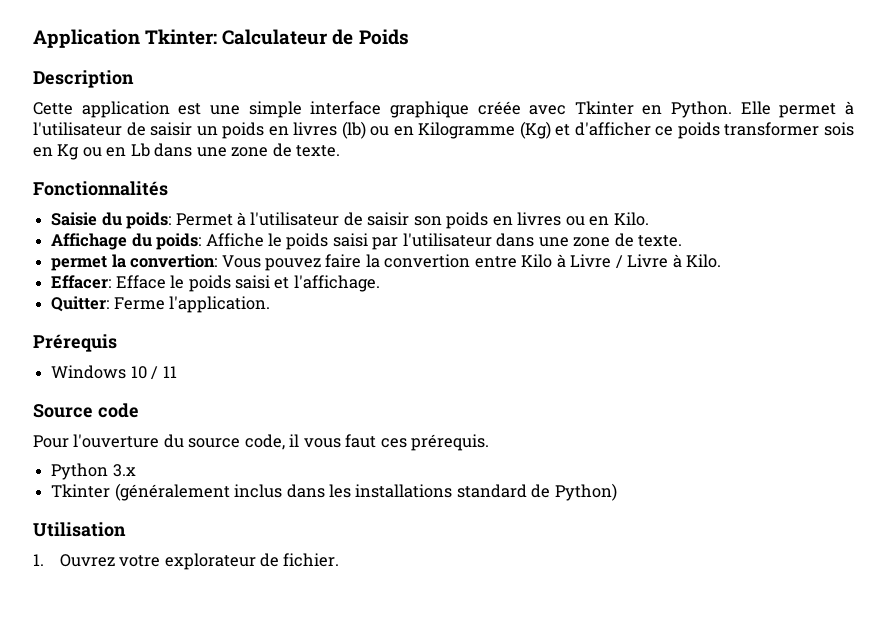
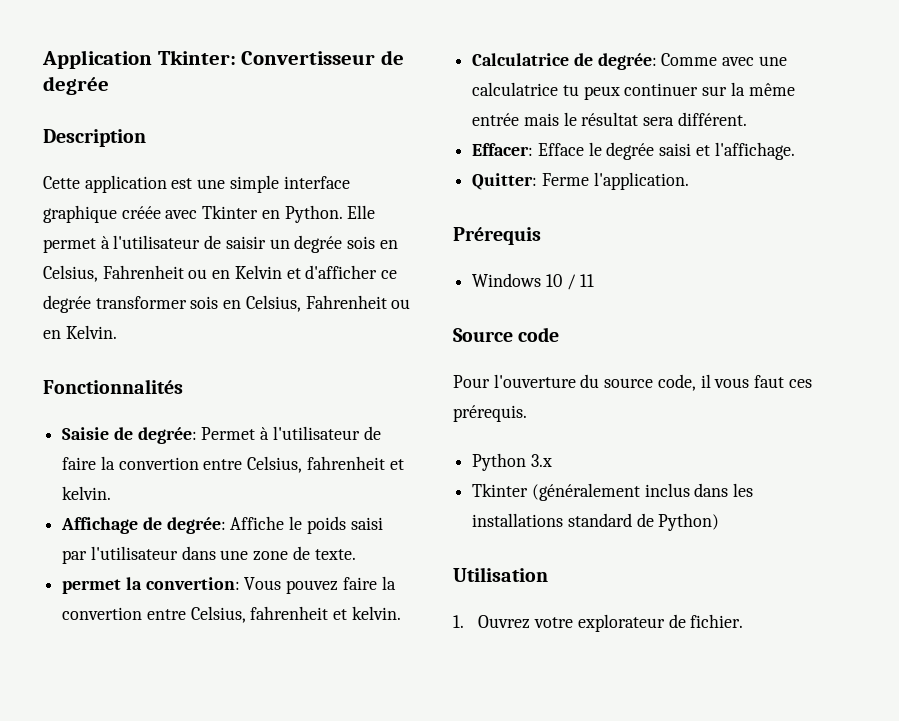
- Application Tkinter: Calculateur de Poids
+ Application Tkinter: Convertisseur de degrée
- Elle permet à l'utilisateur de saisir un poids en livres (lb) ou en Kilogramme (Kg) et d'afficher ce poids transformer sois en Kg ou en Lb dans une zone de texte.
+ Elle permet à l'utilisateur de saisir un degrée sois en Celsius, Fahrenheit ou en Kelvin et d'afficher ce degrée transformer sois en Celsius, Fahrenheit ou en Kelvin.
- Saisie du poids: Permet à l'utilisateur de saisir son poids en livres ou en Kilo.
+ Saisie de degrée: Permet à l'utilisateur de faire la convertion entre Celsius, fahrenheit et kelvin.
- Affichage du poids: Affiche le poids saisi par l'utilisateur dans une zone de texte.
+ Affichage de degrée: Affiche le poids saisi par l'utilisateur dans une zone de texte.
- permet la convertion: Vous pouvez faire la convertion entre Kilo à Livre / Livre à Kilo.
+ permet la convertion: Vous pouvez faire la convertion entre Celsius, fahrenheit et kelvin.
+ Calculatrice de degrée: Comme avec une calculatrice tu peux continuer sur la même entrée mais le résultat sera différent.
- Effacer: Efface le poids saisi et l'affichage.
+ Effacer: Efface le degrée saisi et l'affichage.

